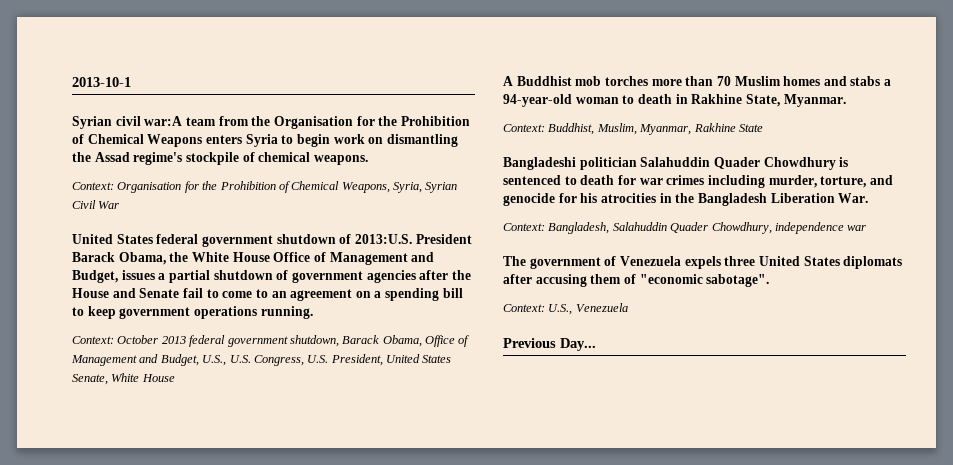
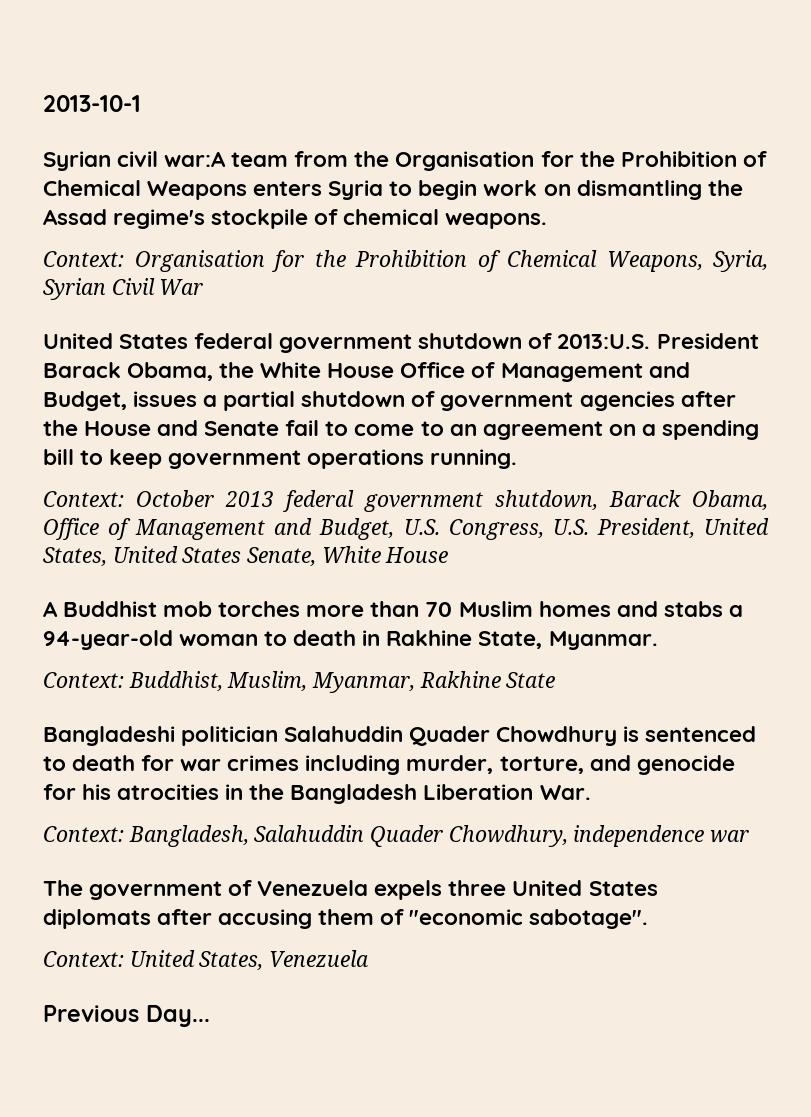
- Context: October 2013 federal government shutdown, Barack Obama, Office of Management and Budget, U.S., U.S. Congress, U.S. President, United States Senate, White House
+ Context: October 2013 federal government shutdown, Barack Obama, Office of Management and Budget, U.S. Congress, U.S. President, United States, United States Senate, White House
- Context: U.S., Venezuela
+ Context: United States, Venezuela

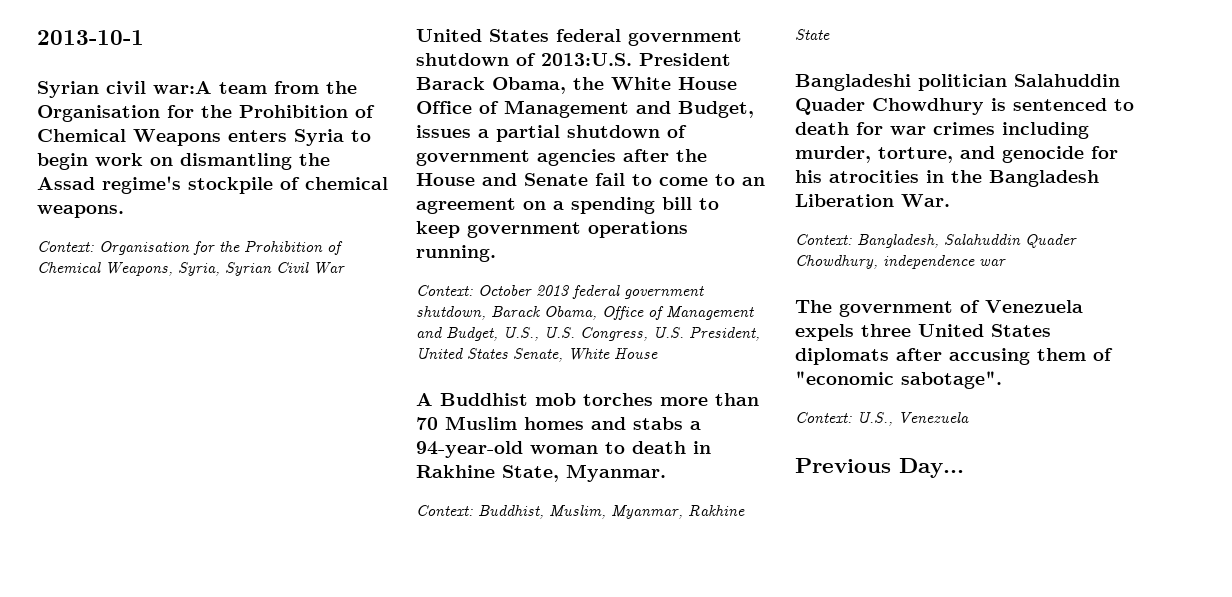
- Context: October 2013 federal government shutdown, Barack Obama, Office of Management and Budget, U.S. Congress, U.S. President, United States, United States Senate, White House
+ Context: October 2013 federal government shutdown, Barack Obama, Office of Management and Budget, U.S., U.S. Congress, U.S. President, United States Senate, White House
- Context: United States, Venezuela
+ Context: U.S., Venezuela

